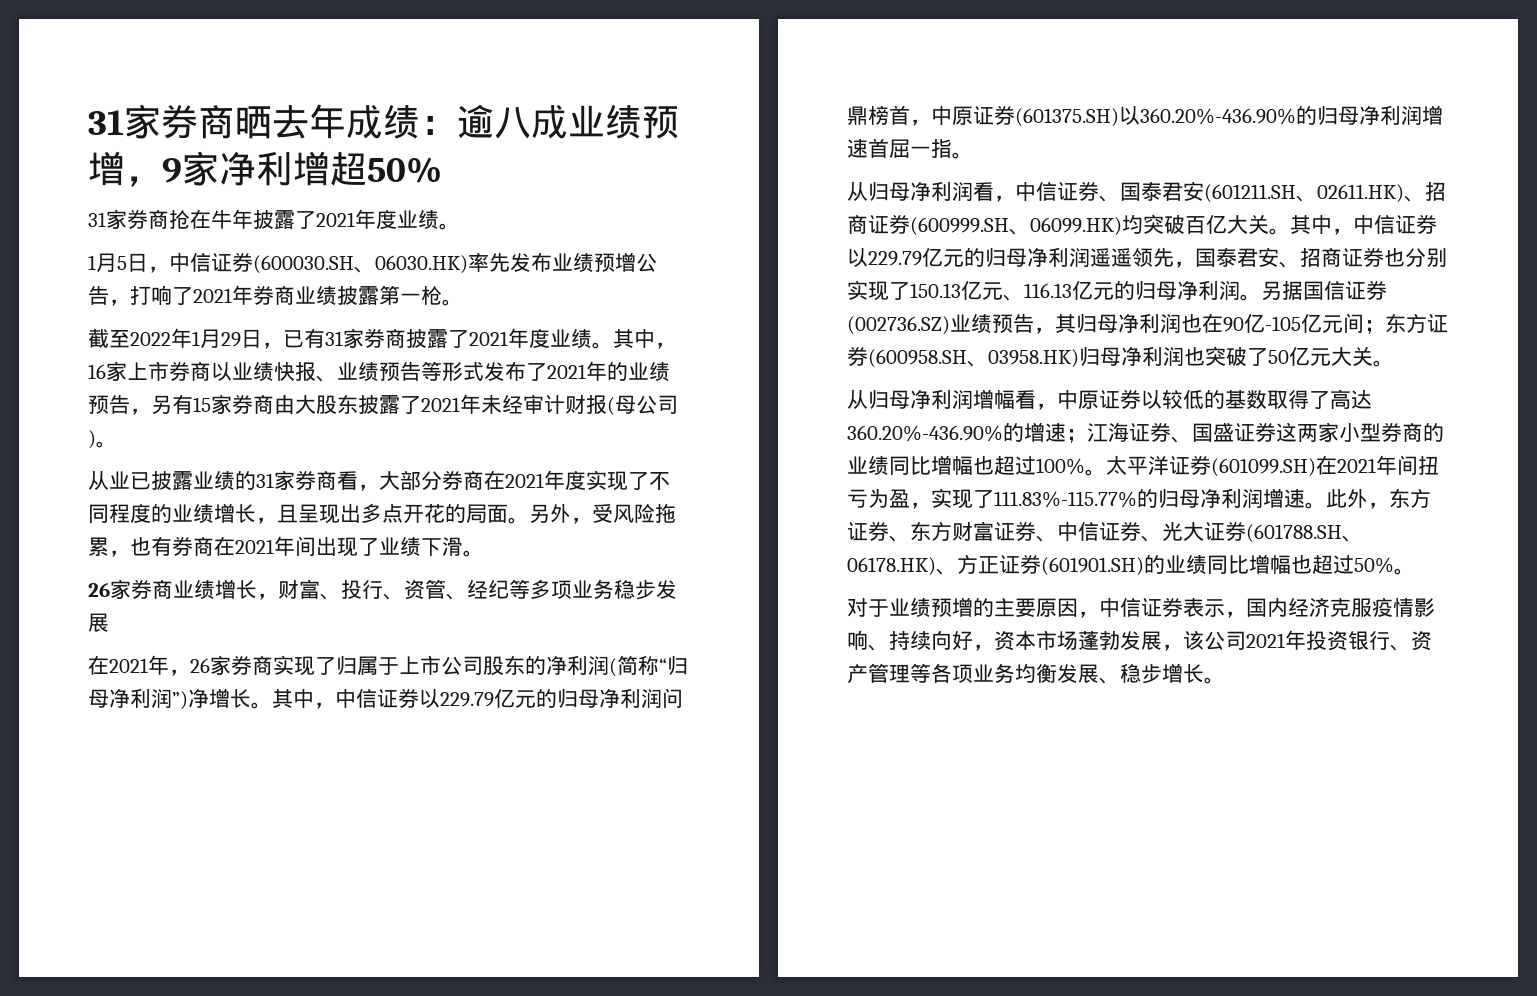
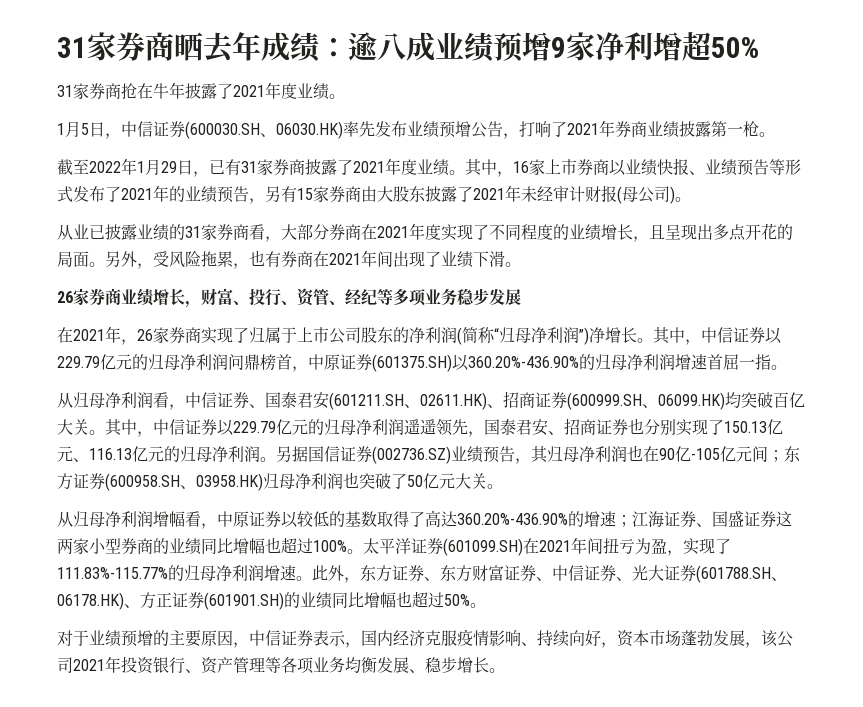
- 31家券商晒去年成绩：逾八成业绩预增，9家净利增超50%
+ 31家券商晒去年成绩：逾八成业绩预增9家净利增超50%

